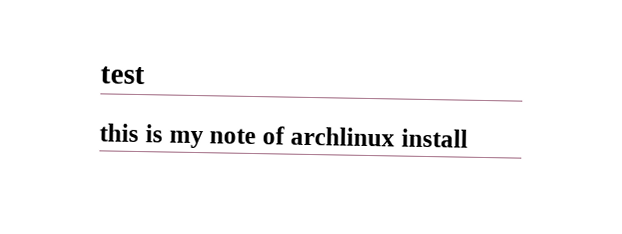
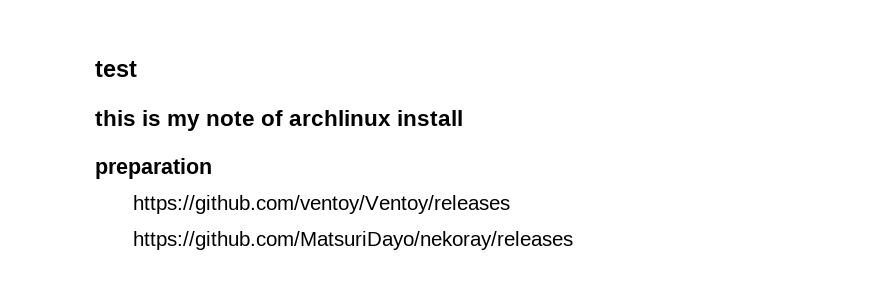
+ preparation
+ https://github.com/ventoy/Ventoy/releases
+ https://github.com/MatsuriDayo/nekoray/releases

